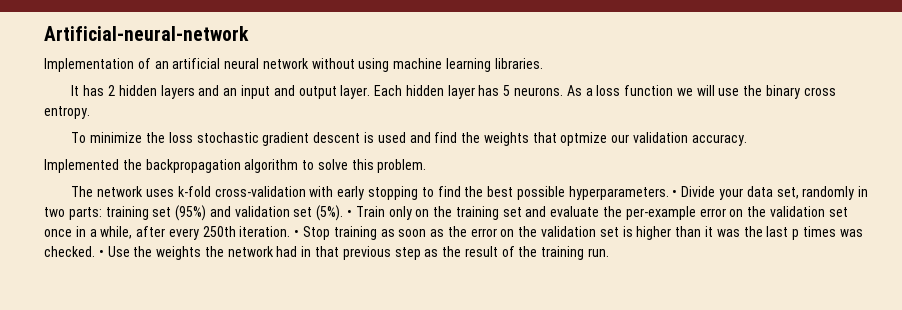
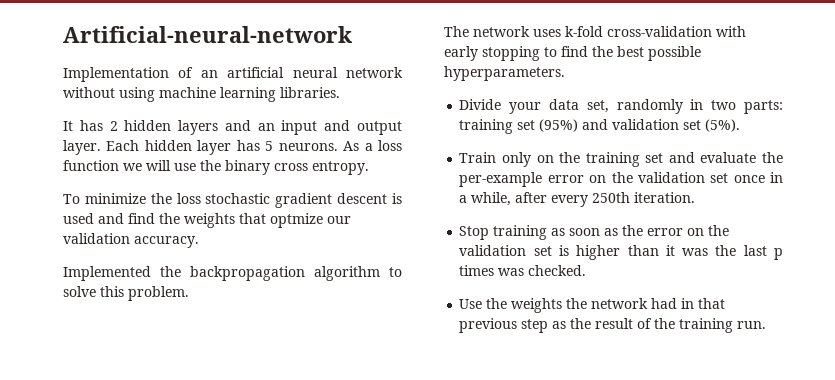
- The network uses k-fold cross-validation with early stopping to find the best possible hyperparameters. • Divide your data set, randomly in two parts:
+ The network uses k-fold cross-validation with early stopping to find the best possible hyperparameters.
+ Divide your data set, randomly in two parts:
- training set (95%) and validation set (5%). • Train only on the training set and evaluate the per-example error on the validation set once in a while, after every 250th iteration. • Stop training as soon as the error on the validation set is higher than it was the last p times was checked. • Use the weights the network had in that previous step as the result of the training run.
+ training set (95%) and validation set (5%).
+ Train only on the training set and evaluate the per-example error on the validation set once in a while, after every 250th iteration.
+ Stop training as soon as the error on the validation set is higher than it was the last p times was checked.
+ Use the weights the network had in that previous step as the result of the training run.

